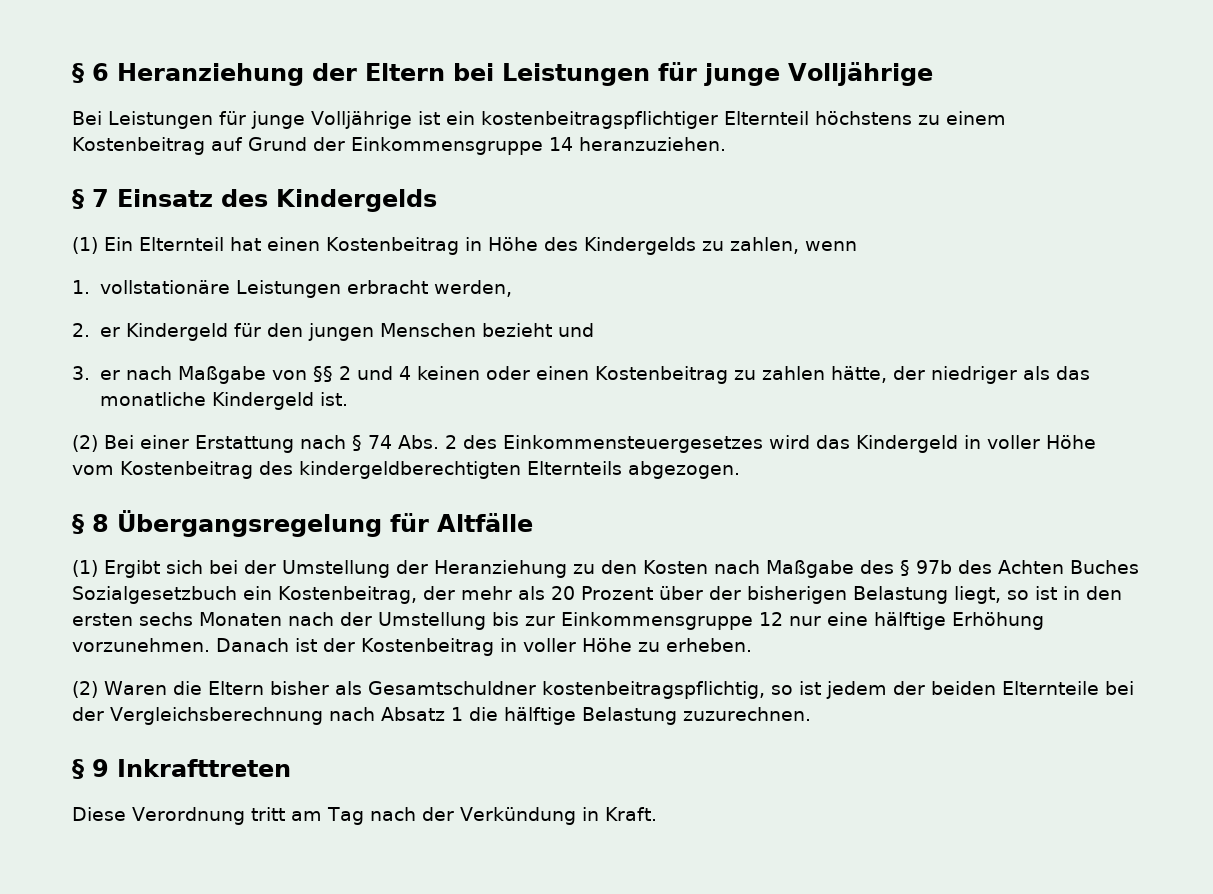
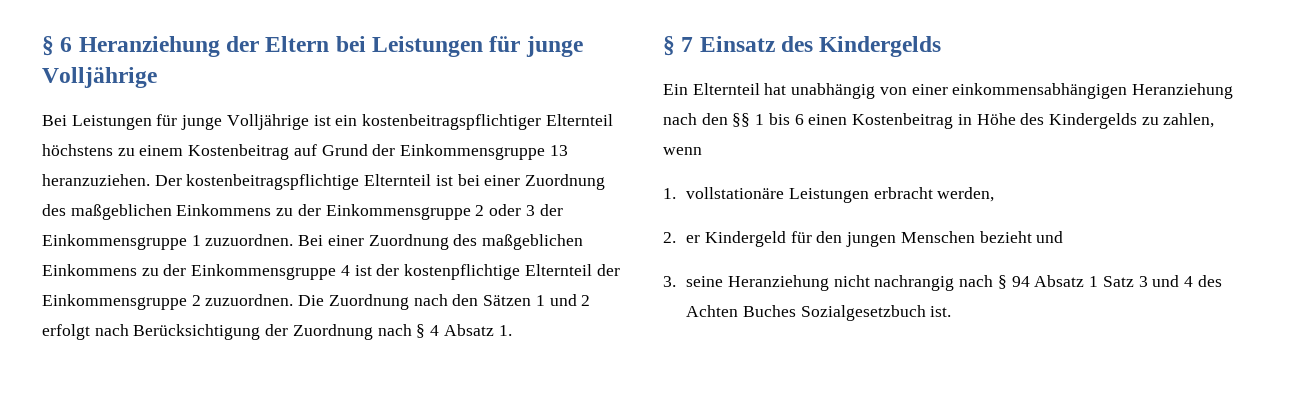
- Bei Leistungen für junge Volljährige ist ein kostenbeitragspflichtiger Elternteil höchstens zu einem Kostenbeitrag auf Grund der Einkommensgruppe 14 heranzuziehen.
+ Bei Leistungen für junge Volljährige ist ein kostenbeitragspflichtiger Elternteil höchstens zu einem Kostenbeitrag auf Grund der Einkommensgruppe 13 heranzuziehen. Der kostenbeitragspflichtige Elternteil ist bei einer Zuordnung des maßgeblichen Einkommens zu der Einkommensgruppe 2 oder 3 der Einkommensgruppe 1 zuzuordnen. Bei einer Zuordnung des maßgeblichen Einkommens zu der Einkommensgruppe 4 ist der kostenpflichtige Elternteil der Einkommensgruppe 2 zuzuordnen. Die Zuordnung nach den Sätzen 1 und 2 erfolgt nach Berücksichtigung der Zuordnung nach § 4 Absatz 1.
- (1) Ein Elternteil hat einen Kostenbeitrag in Höhe des Kindergelds zu zahlen, wenn
+ Ein Elternteil hat unabhängig von einer einkommensabhängigen Heranziehung nach den §§ 1 bis 6 einen Kostenbeitrag in Höhe des Kindergelds zu zahlen, wenn
- 3. er nach Maßgabe von §§ 2 und 4 keinen oder einen Kostenbeitrag zu zahlen hätte, der niedriger als das monatliche Kindergeld ist.
- (2) Bei einer Erstattung nach § 74 Abs. 2 des Einkommensteuergesetzes wird das Kindergeld in voller Höhe vom Kostenbeitrag des kindergeldberechtigten Elternteils abgezogen.
- § 8 Übergangsregelung für Altfälle
- (1) Ergibt sich bei der Umstellung der Heranziehung zu den Kosten nach Maßgabe des § 97b des Achten Buches Sozialgesetzbuch ein Kostenbeitrag, der mehr als 20 Prozent über der bisherigen Belastung liegt, so ist in den ersten sechs Monaten nach der Umstellung bis zur Einkommensgruppe 12 nur eine hälftige Erhöhung vorzunehmen. Danach ist der Kostenbeitrag in voller Höhe zu erheben.
- (2) Waren die Eltern bisher als Gesamtschuldner kostenbeitragspflichtig, so ist jedem der beiden Elternteile bei der Vergleichsberechnung nach Absatz 1 die hälftige Belastung zuzurechnen.
- § 9 Inkrafttreten
- Diese Verordnung tritt am Tag nach der Verkündung in Kraft.
+ 3. seine Heranziehung nicht nachrangig nach § 94 Absatz 1 Satz 3 und 4 des Achten Buches Sozialgesetzbuch ist.

